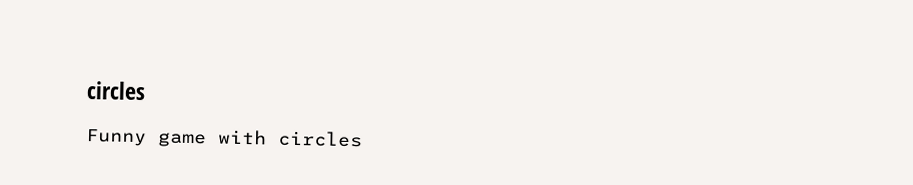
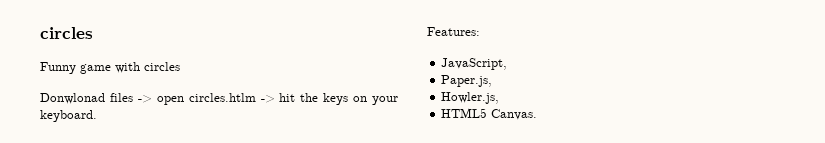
+ Donwlonad files -> open circles.htlm -> hit the keys on your keyboard.
+ Features:
+ JavaScript,
+ Paper.js,
+ Howler.js,
+ HTML5 Canvas.

